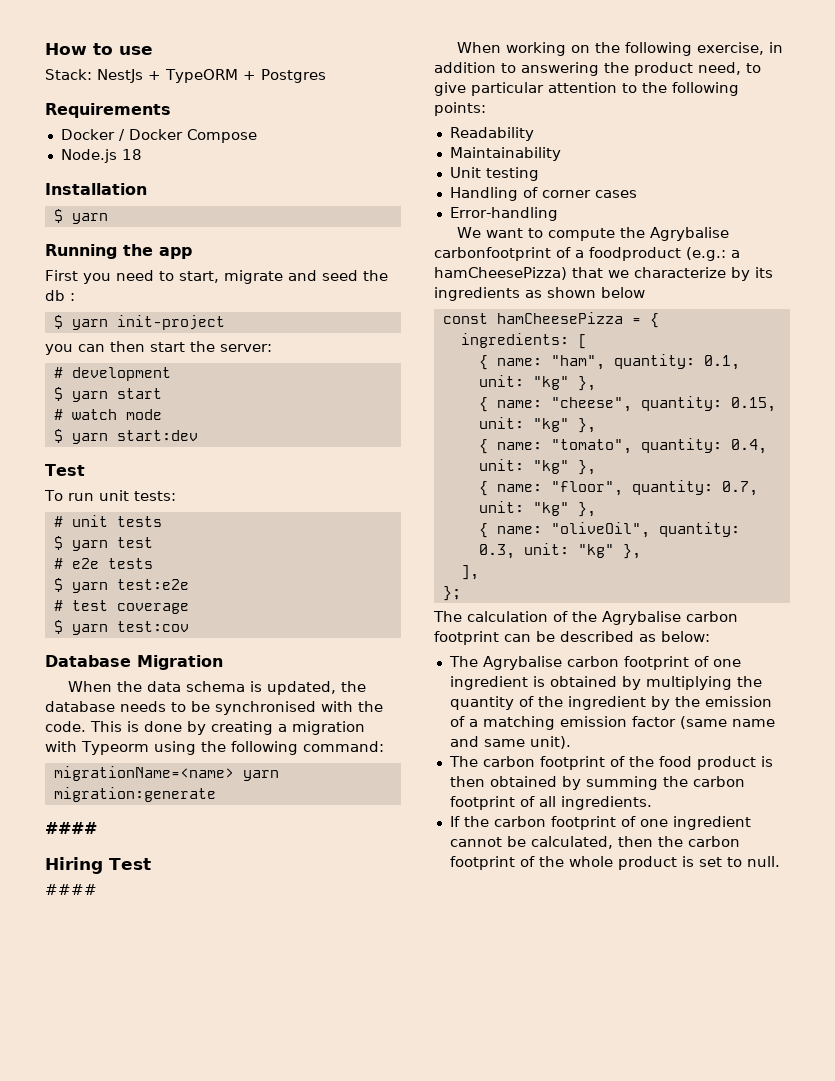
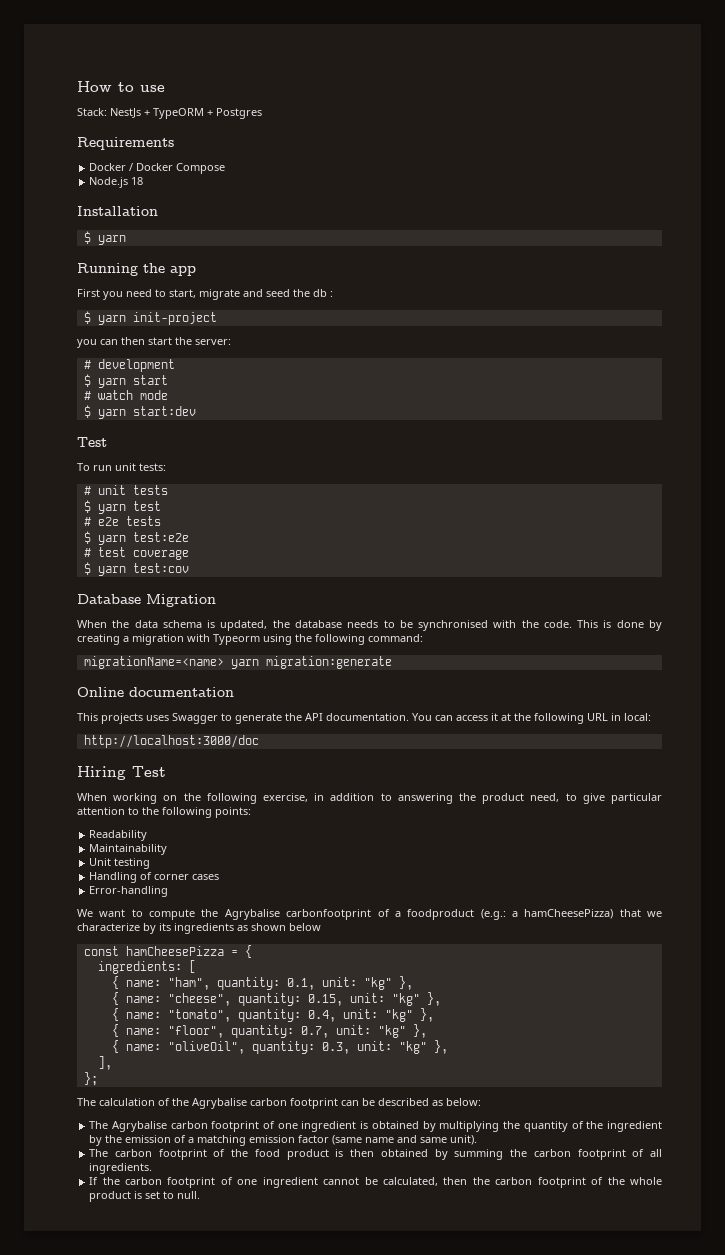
  migrationName=<name> yarn migration:generate
- ####
+ Online documentation
+ This projects uses Swagger to generate the API documentation. You can access it at the following URL in local:
+ http://localhost:3000/doc
  Hiring Test
- ####

